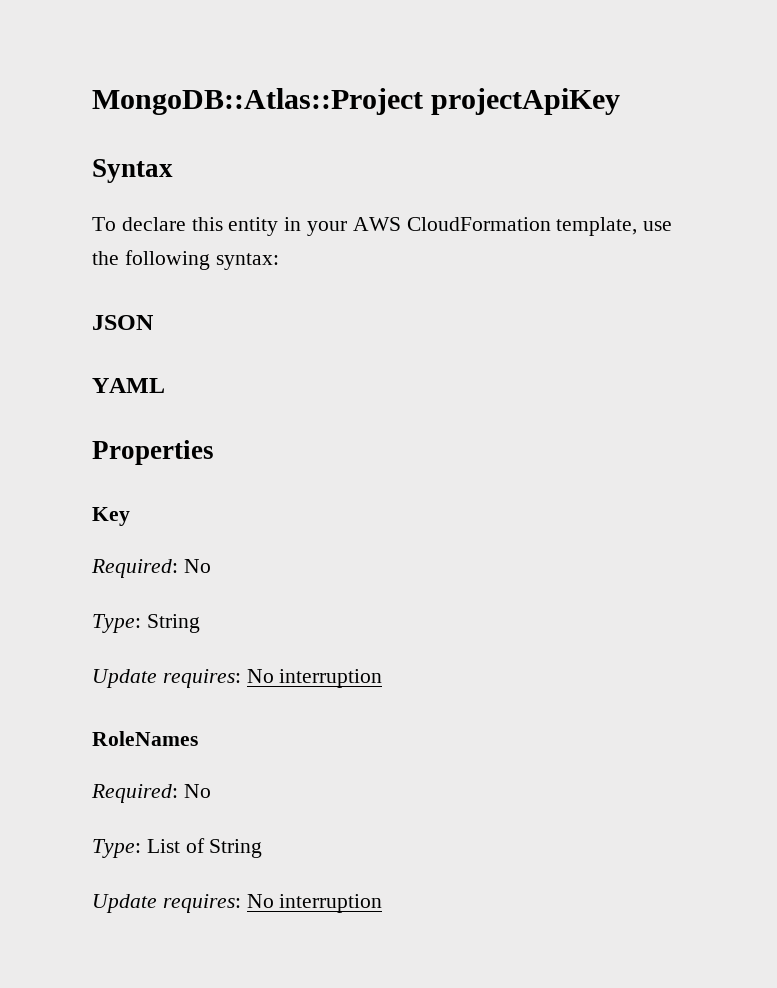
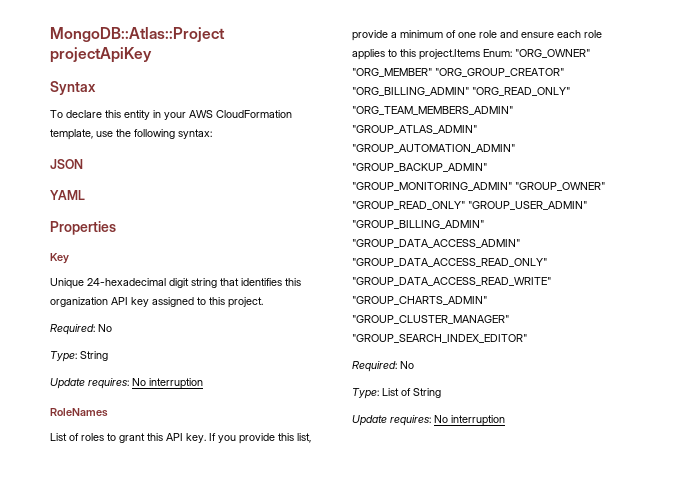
+ Unique 24-hexadecimal digit string that identifies this organization API key assigned to this project.
+ List of roles to grant this API key. If you provide this list, provide a minimum of one role and ensure each role applies to this project.Items Enum: "ORG_OWNER" "ORG_MEMBER" "ORG_GROUP_CREATOR" "ORG_BILLING_ADMIN" "ORG_READ_ONLY" "ORG_TEAM_MEMBERS_ADMIN" "GROUP_ATLAS_ADMIN" "GROUP_AUTOMATION_ADMIN" "GROUP_BACKUP_ADMIN" "GROUP_MONITORING_ADMIN" "GROUP_OWNER" "GROUP_READ_ONLY" "GROUP_USER_ADMIN" "GROUP_BILLING_ADMIN" "GROUP_DATA_ACCESS_ADMIN" "GROUP_DATA_ACCESS_READ_ONLY" "GROUP_DATA_ACCESS_READ_WRITE" "GROUP_CHARTS_ADMIN" "GROUP_CLUSTER_MANAGER" "GROUP_SEARCH_INDEX_EDITOR"

